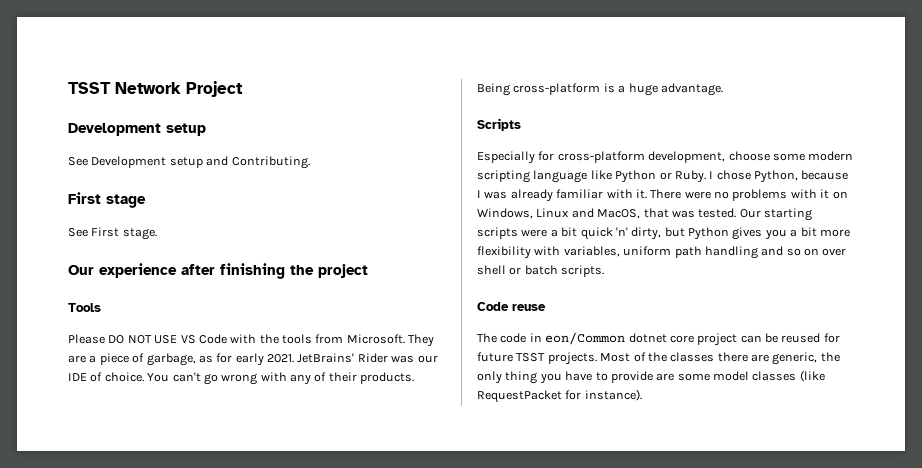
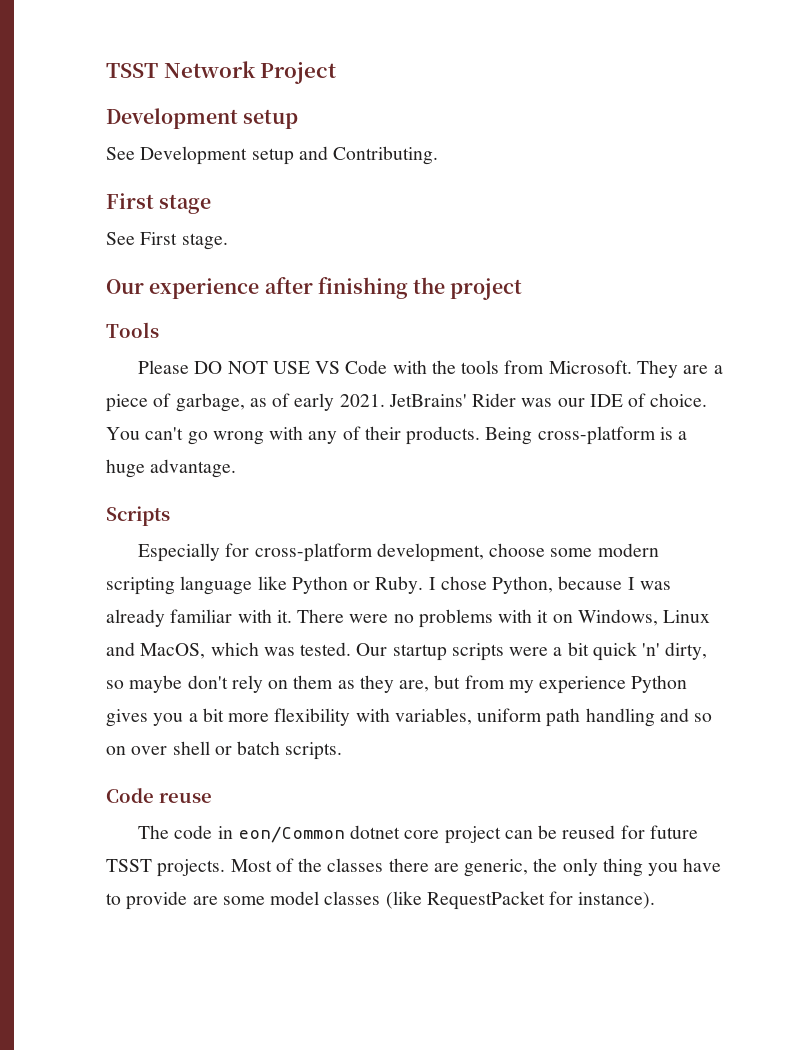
- They are a piece of garbage, as for early 2021.
+ They are a piece of garbage, as of early 2021.
- There were no problems with it on Windows, Linux and MacOS, that was tested.
+ There were no problems with it on Windows, Linux and MacOS, which was tested.
- Our starting scripts were a bit quick 'n' dirty, but Python gives you a bit more flexibility with variables, uniform path handling and so on over shell or batch scripts.
+ Our startup scripts were a bit quick 'n' dirty, so maybe don't rely on them as they are, but from my experience Python gives you a bit more flexibility with variables, uniform path handling and so on over shell or batch scripts.

